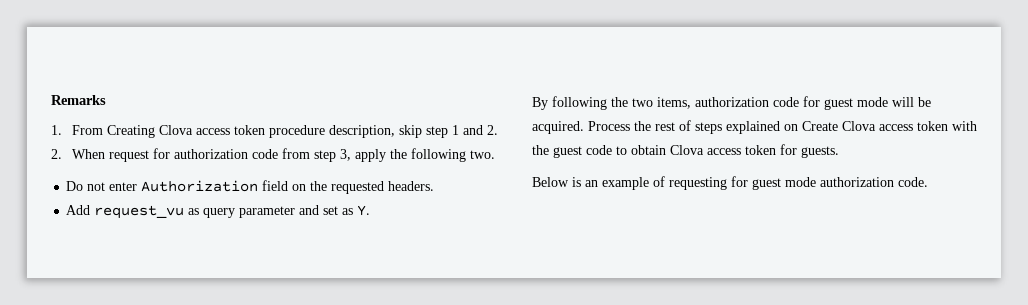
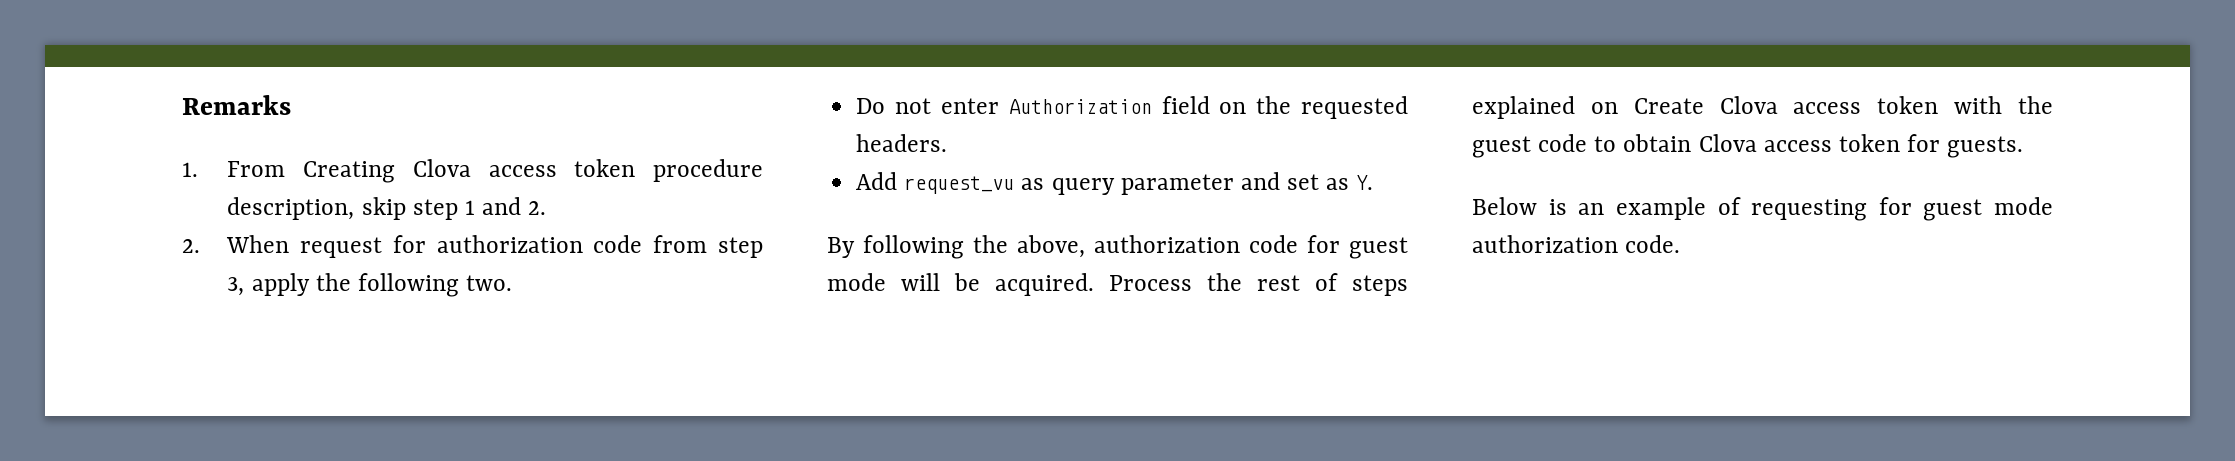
- By following the two items, authorization code for guest mode will be acquired.
+ By following the above, authorization code for guest mode will be acquired.

